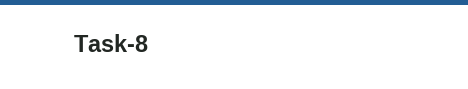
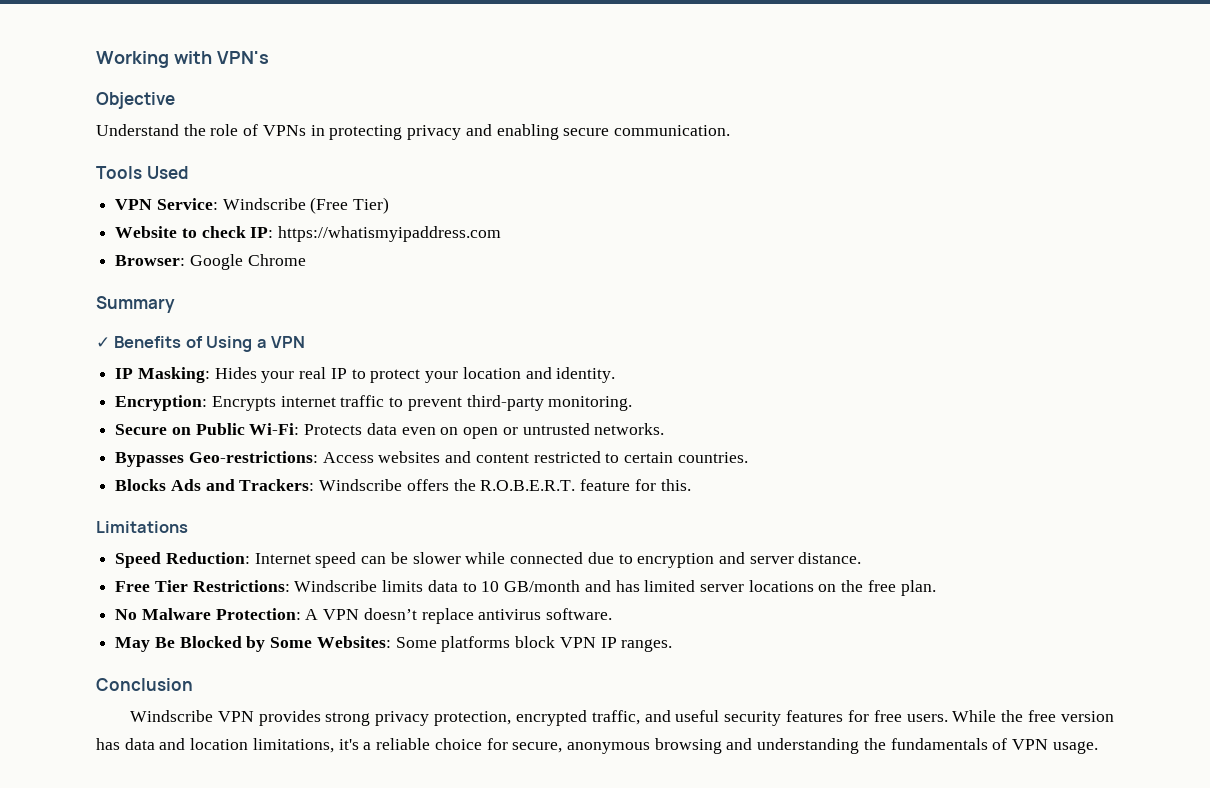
- Task-8
+ Working with VPN's
+ Objective
+ Understand the role of VPNs in protecting privacy and enabling secure communication.
+ Tools Used
+ VPN Service: Windscribe (Free Tier)
+ Website to check IP: https://whatismyipaddress.com
+ Browser: Google Chrome
+ Summary
+ ✓ Benefits of Using a VPN
+ IP Masking: Hides your real IP to protect your location and identity.
+ Encryption: Encrypts internet traffic to prevent third-party monitoring.
+ Secure on Public Wi-Fi: Protects data even on open or untrusted networks.
+ Bypasses Geo-restrictions: Access websites and content restricted to certain countries.
+ Blocks Ads and Trackers: Windscribe offers the R.O.B.E.R.T. feature for this.
+ Limitations
+ Speed Reduction: Internet speed can be slower while connected due to encryption and server distance.
+ Free Tier Restrictions: Windscribe limits data to 10 GB/month and has limited server locations on the free plan.
+ No Malware Protection: A VPN doesn’t replace antivirus software.
+ May Be Blocked by Some Websites: Some platforms block VPN IP ranges.
+ Conclusion
+ Windscribe VPN provides strong privacy protection, encrypted traffic, and useful security features for free users. While the free version has data and location limitations, it's a reliable choice for secure, anonymous browsing and understanding the fundamentals of VPN usage.

